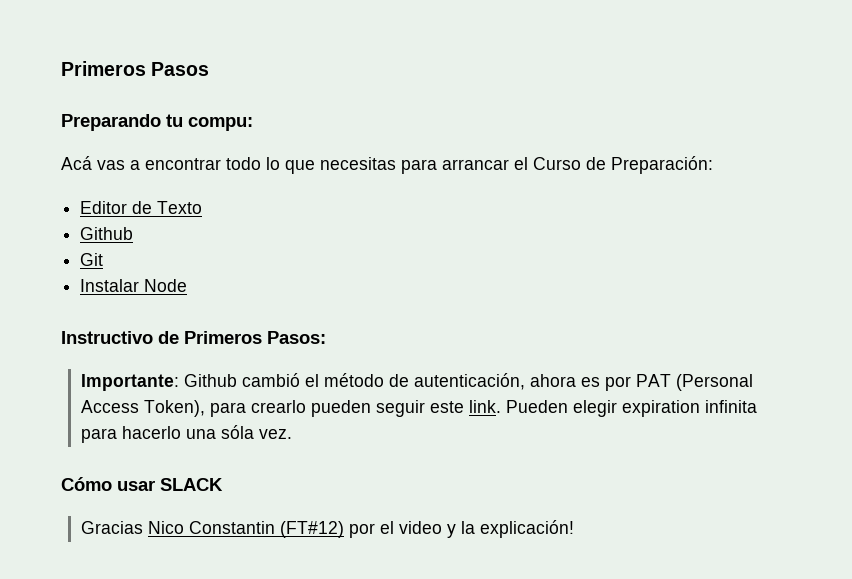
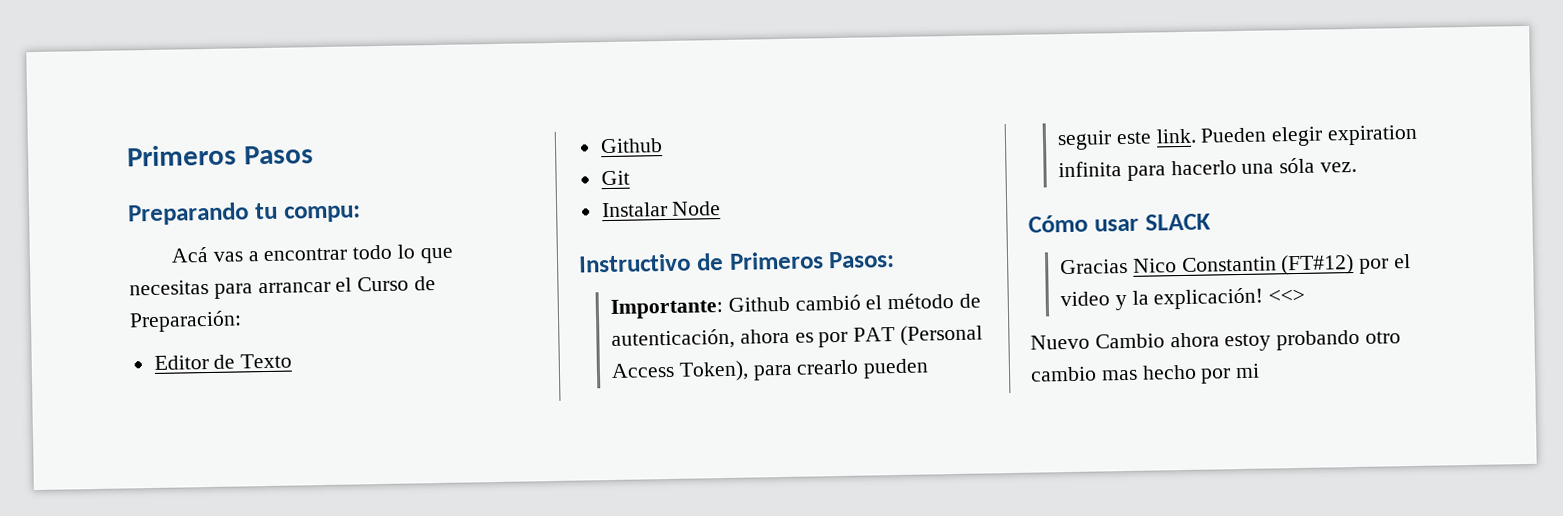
+ <<>
+ Nuevo Cambio ahora estoy probando otro cambio mas hecho por mi

